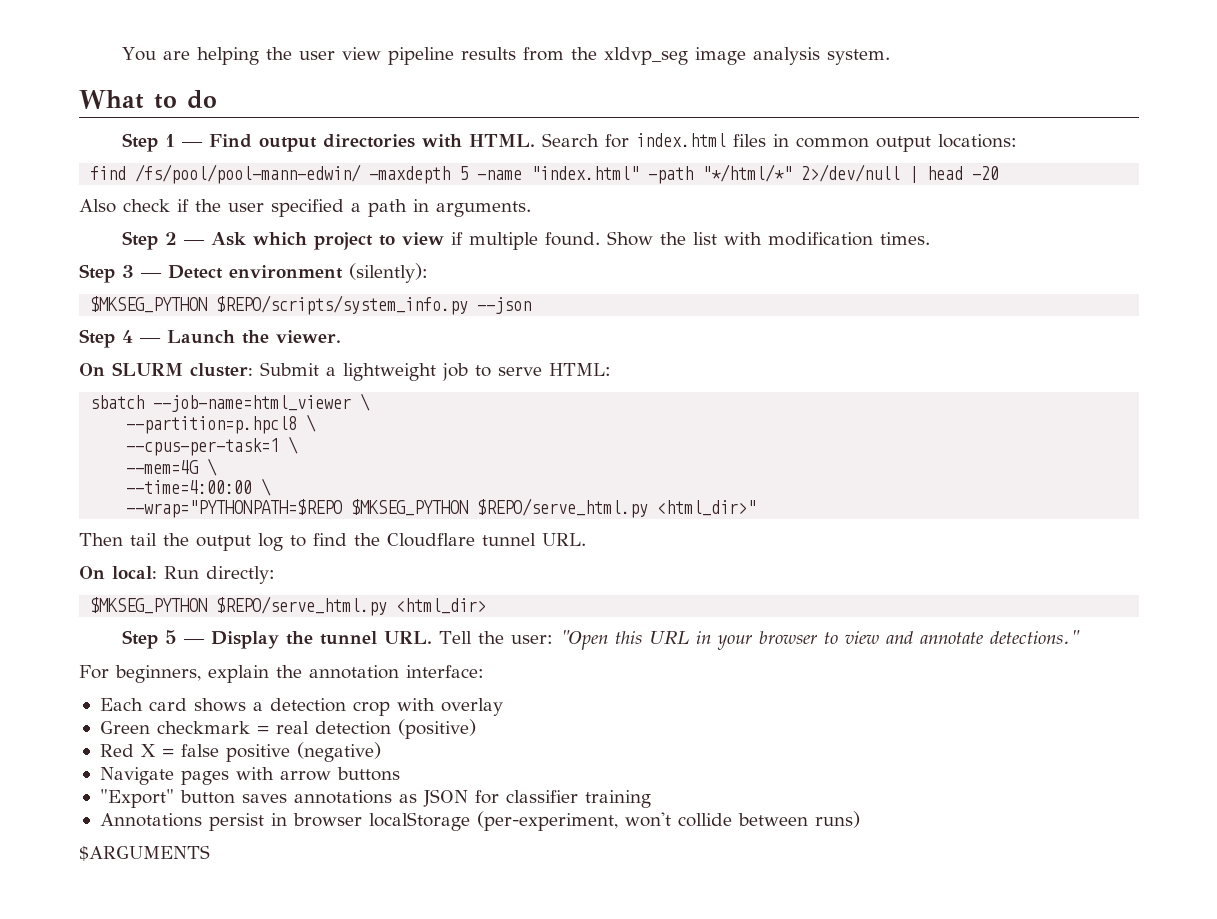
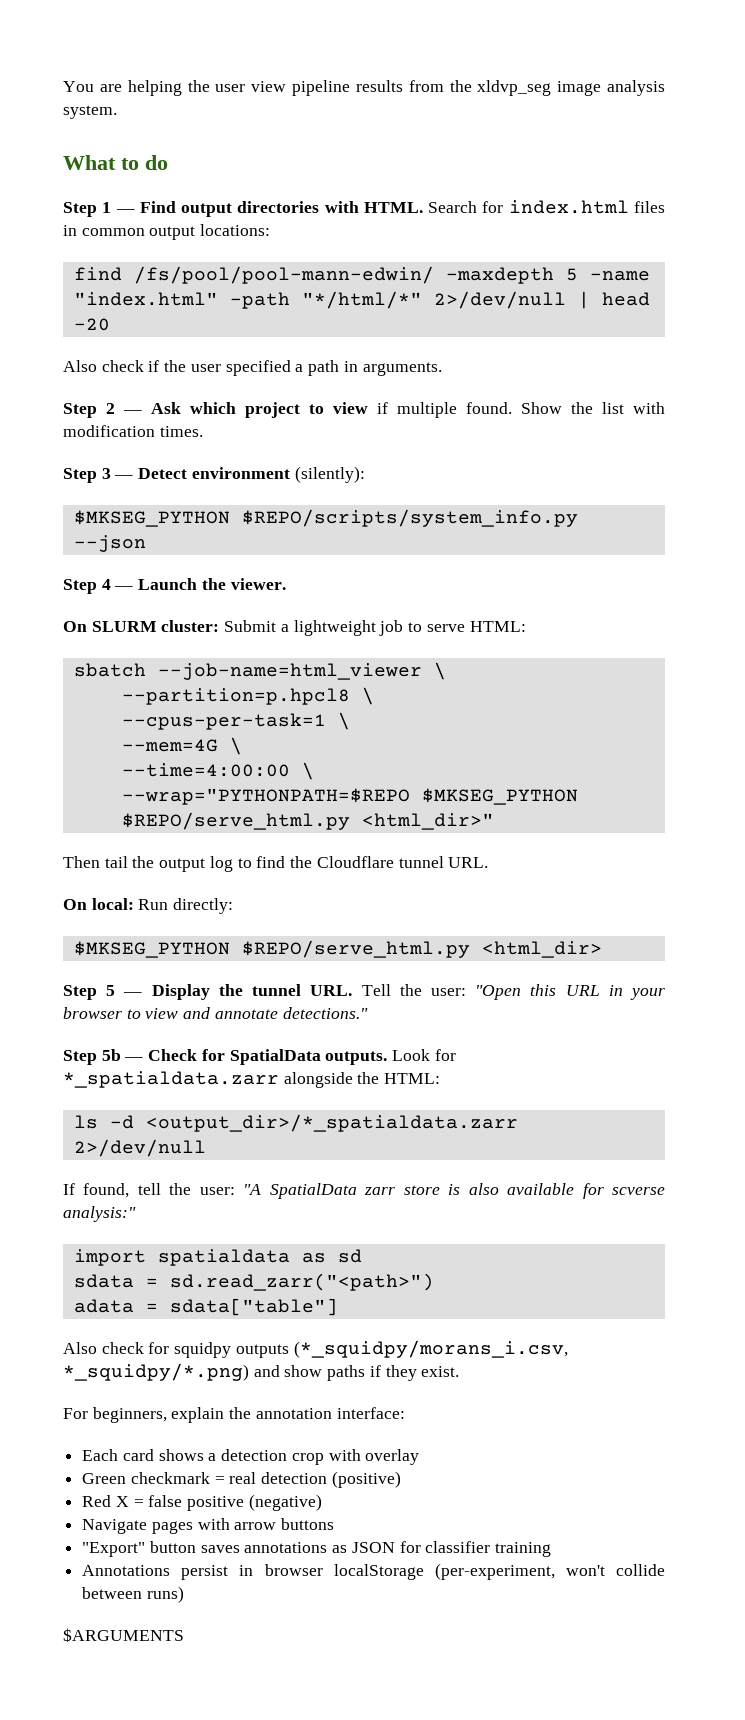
+ Step 5b — Check for SpatialData outputs. Look for *_spatialdata.zarr alongside the HTML:
+ ls -d <output_dir>/*_spatialdata.zarr 2>/dev/null
+ If found, tell the user: "A SpatialData zarr store is also available for scverse analysis:"
+ import spatialdata as sd
+ sdata = sd.read_zarr("<path>")
+ adata = sdata["table"]
+ Also check for squidpy outputs (*_squidpy/morans_i.csv, *_squidpy/*.png) and show paths if they exist.

